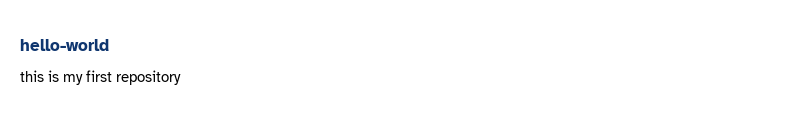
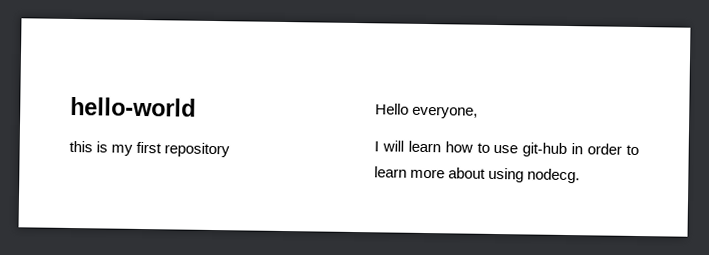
+ Hello everyone,
+ I will learn how to use git-hub in order to learn more about using nodecg.

